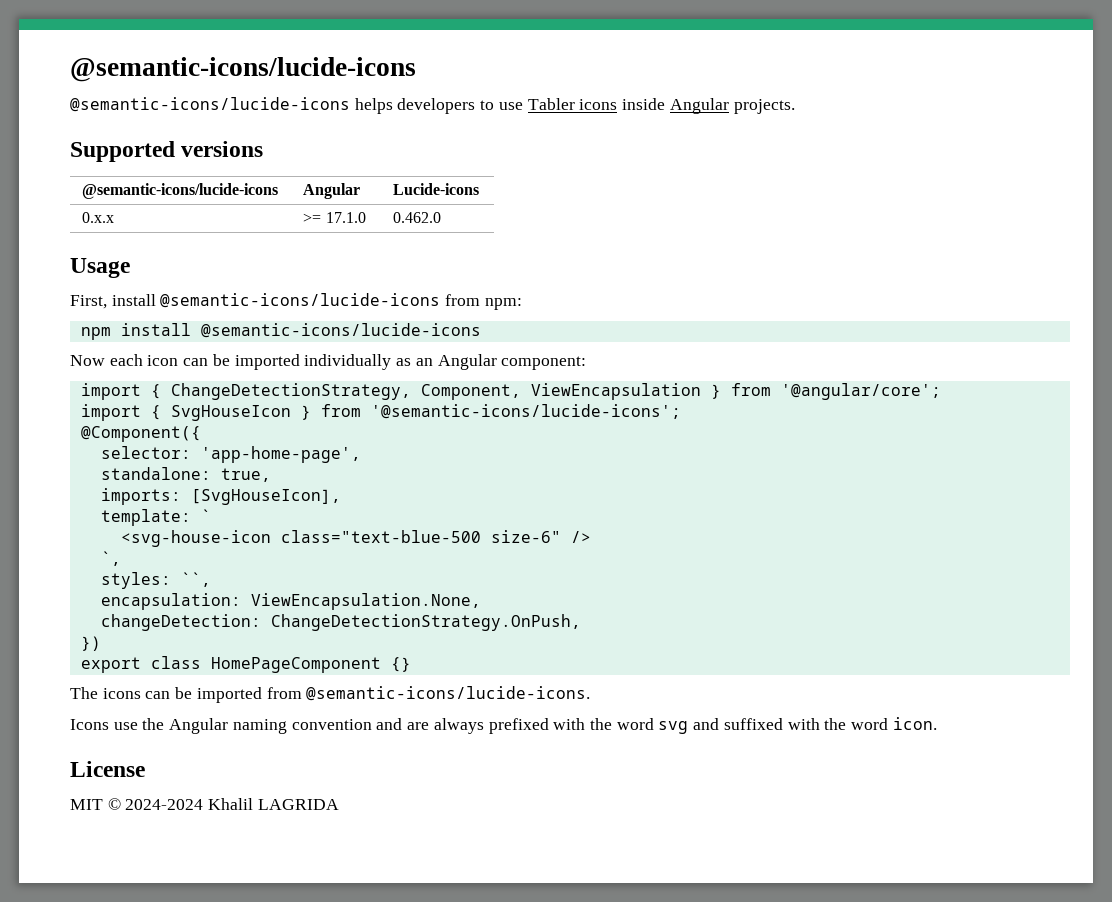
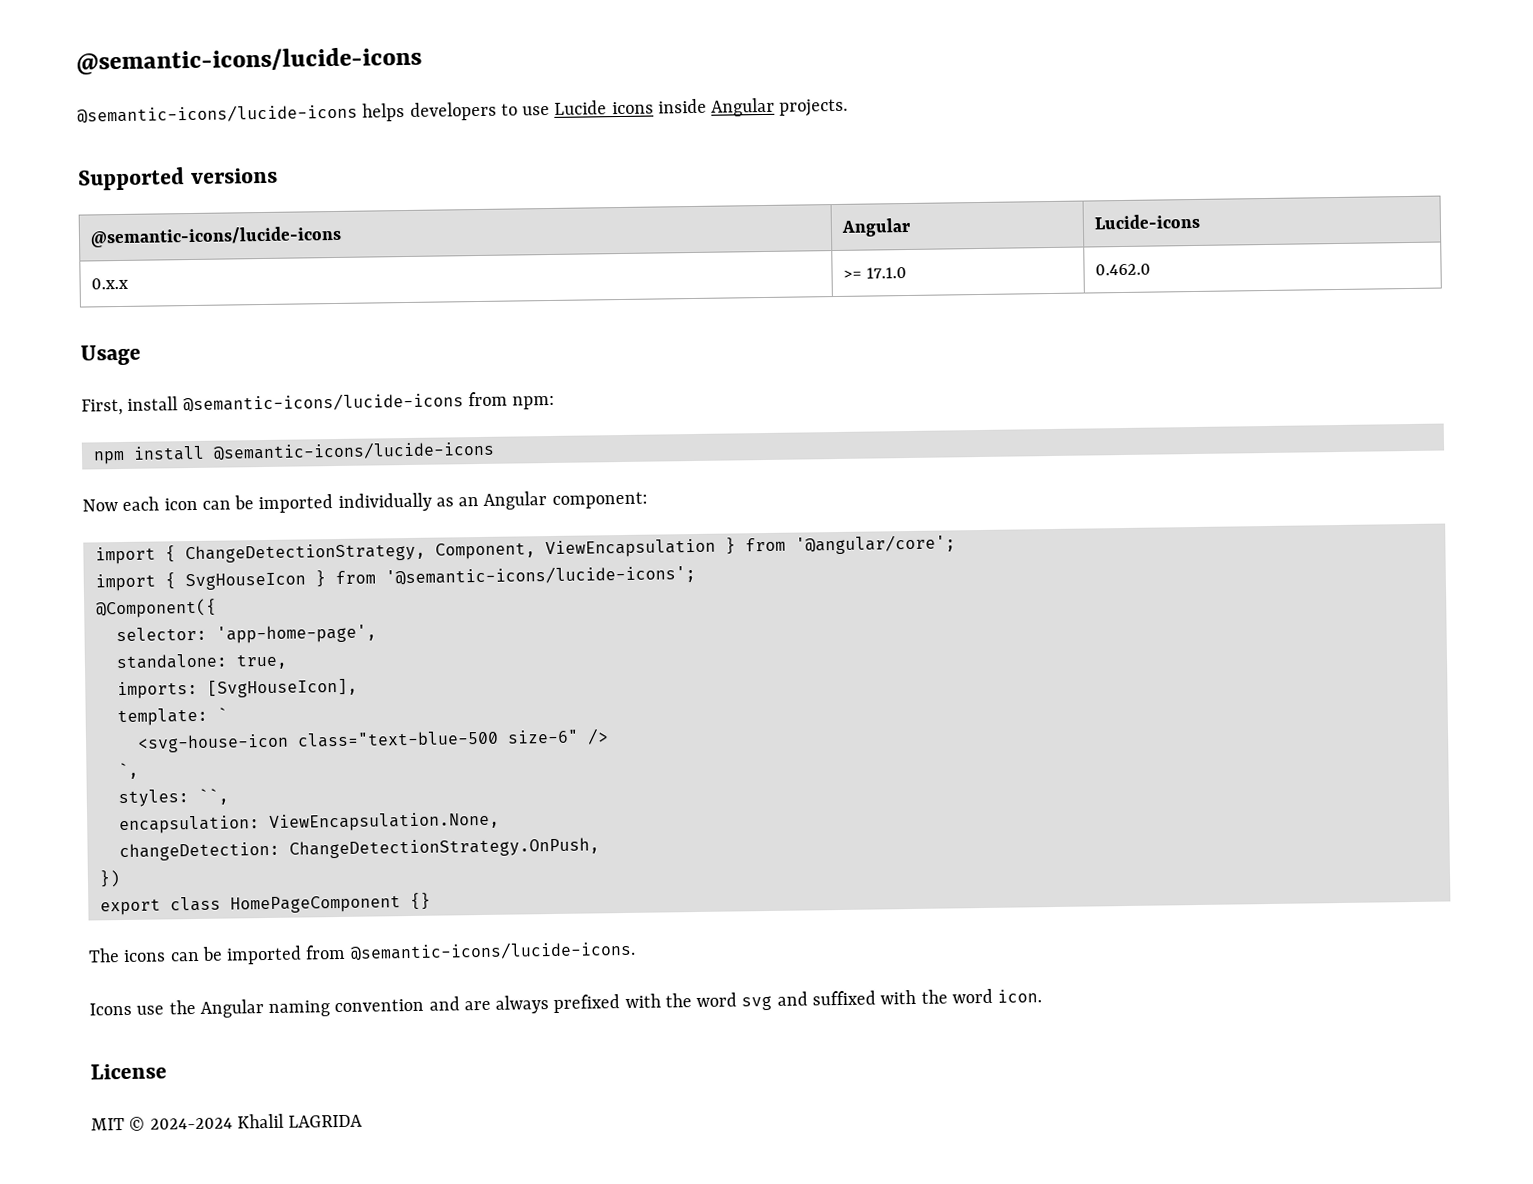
- @semantic-icons/lucide-icons helps developers to use Tabler icons inside Angular projects.
+ @semantic-icons/lucide-icons helps developers to use Lucide icons inside Angular projects.

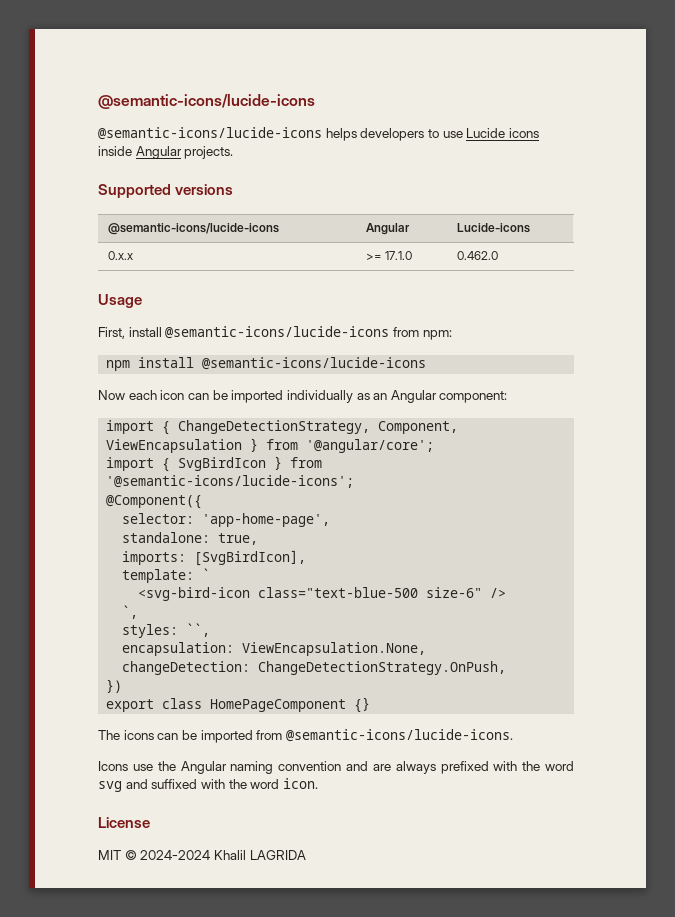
- import { SvgHouseIcon } from '@semantic-icons/lucide-icons';
+ import { SvgBirdIcon } from '@semantic-icons/lucide-icons';
- imports: [SvgHouseIcon],
+ imports: [SvgBirdIcon],
- <svg-house-icon class="text-blue-500 size-6" />
+ <svg-bird-icon class="text-blue-500 size-6" />

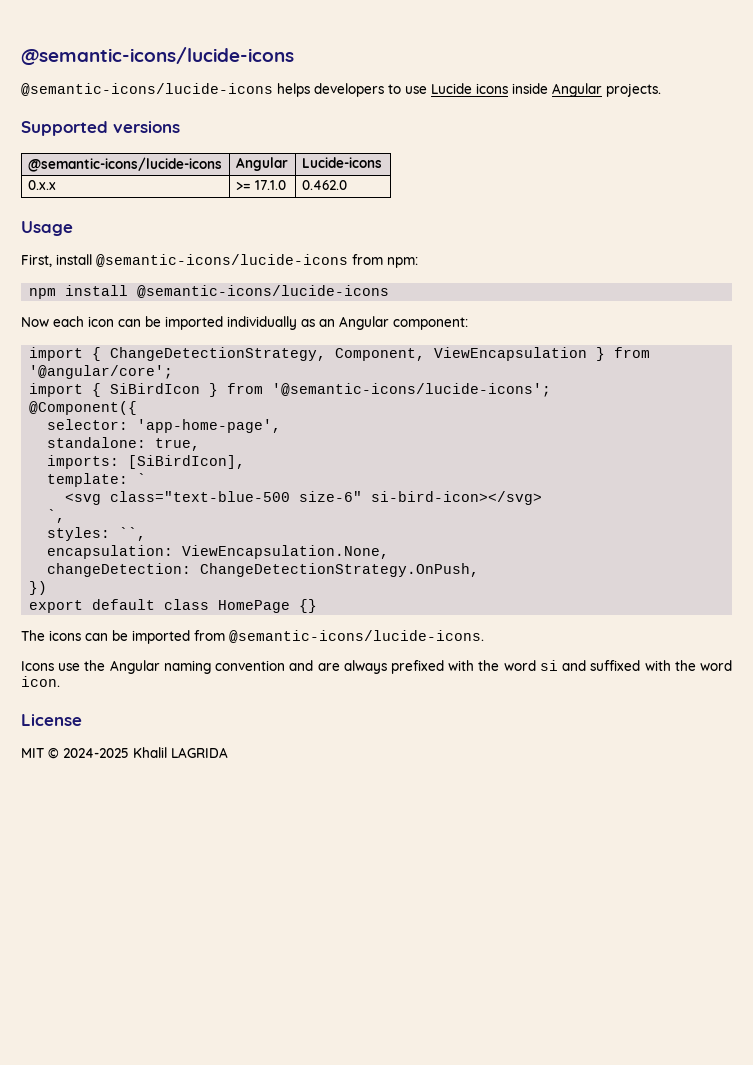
- import { SvgBirdIcon } from '@semantic-icons/lucide-icons';
+ import { SiBirdIcon } from '@semantic-icons/lucide-icons';
- imports: [SvgBirdIcon],
+ imports: [SiBirdIcon],
- <svg-bird-icon class="text-blue-500 size-6" />
+ <svg class="text-blue-500 size-6" si-bird-icon></svg>
- export class HomePageComponent {}
+ export default class HomePage {}
- Icons use the Angular naming convention and are always prefixed with the word svg and suffixed with the word icon.
+ Icons use the Angular naming convention and are always prefixed with the word si and suffixed with the word icon.
- MIT © 2024-2024 Khalil LAGRIDA
+ MIT © 2024-2025 Khalil LAGRIDA

